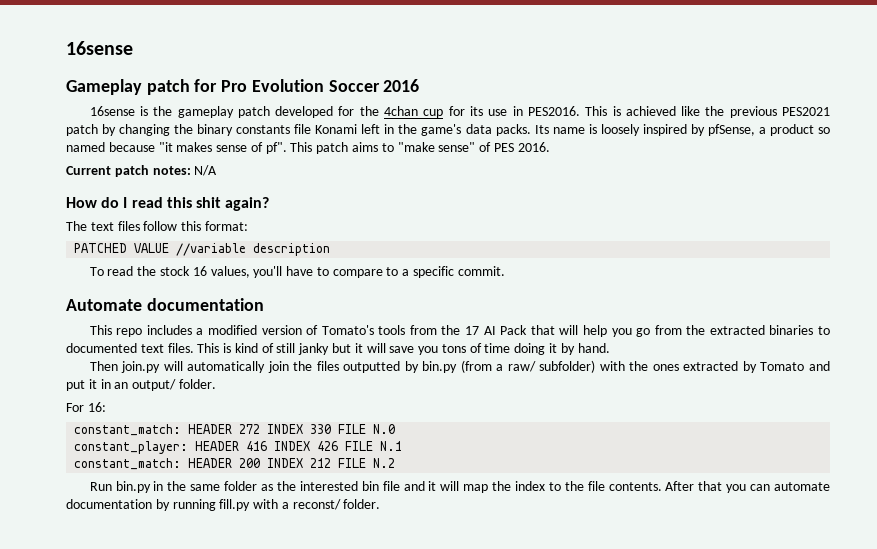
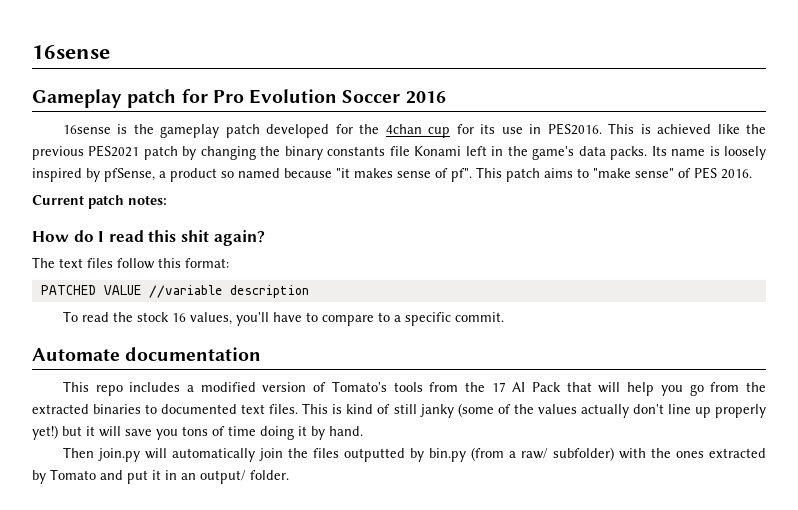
- Current patch notes: N/A
+ Current patch notes:
- This is kind of still janky but it will save you tons of time doing it by hand.
+ This is kind of still janky (some of the values actually don't line up properly yet!) but it will save you tons of time doing it by hand.
- For 16:
- constant_match: HEADER 272 INDEX 330 FILE N.0
- constant_player: HEADER 416 INDEX 426 FILE N.1
- constant_match: HEADER 200 INDEX 212 FILE N.2
- Run bin.py in the same folder as the interested bin file and it will map the index to the file contents. After that you can automate documentation by running fill.py with a reconst/ folder.

